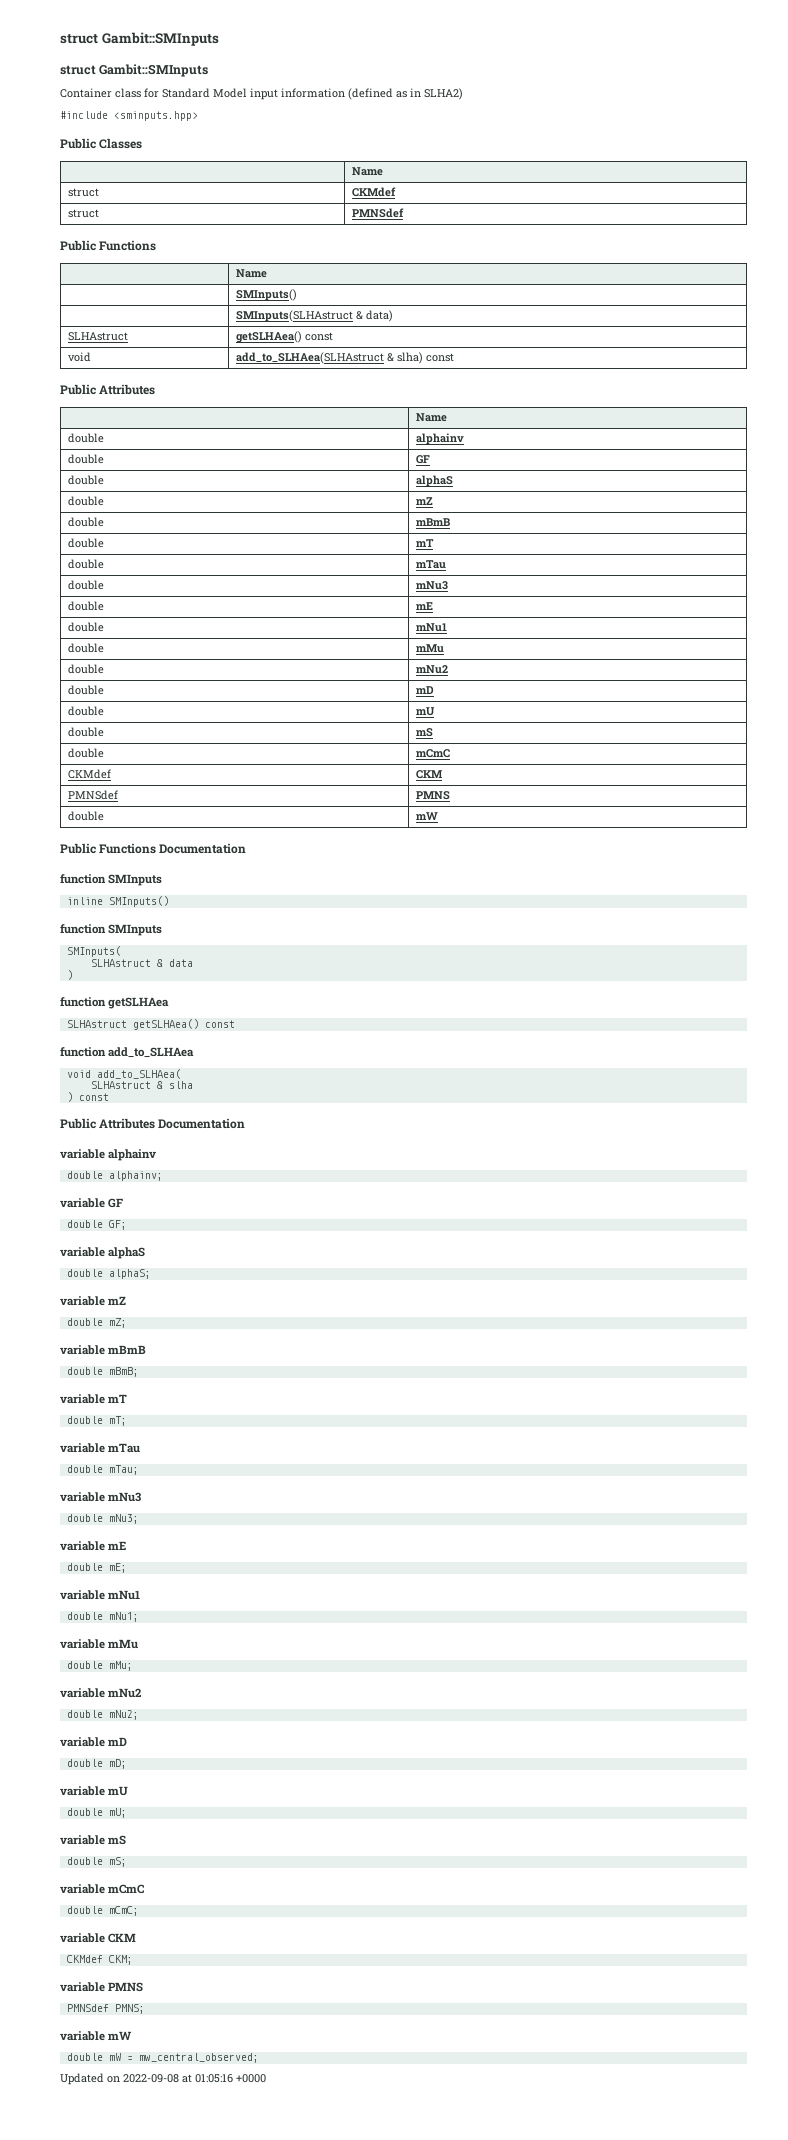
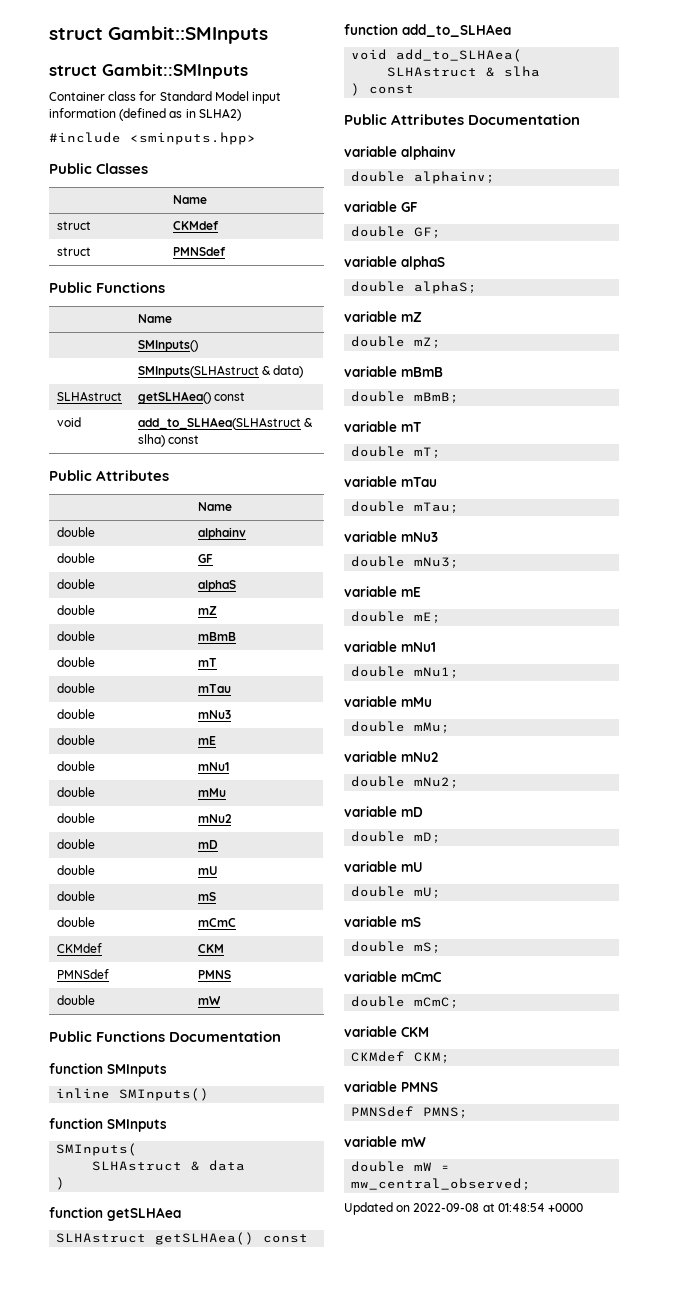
- Updated on 2022-09-08 at 01:05:16 +0000
+ Updated on 2022-09-08 at 01:48:54 +0000

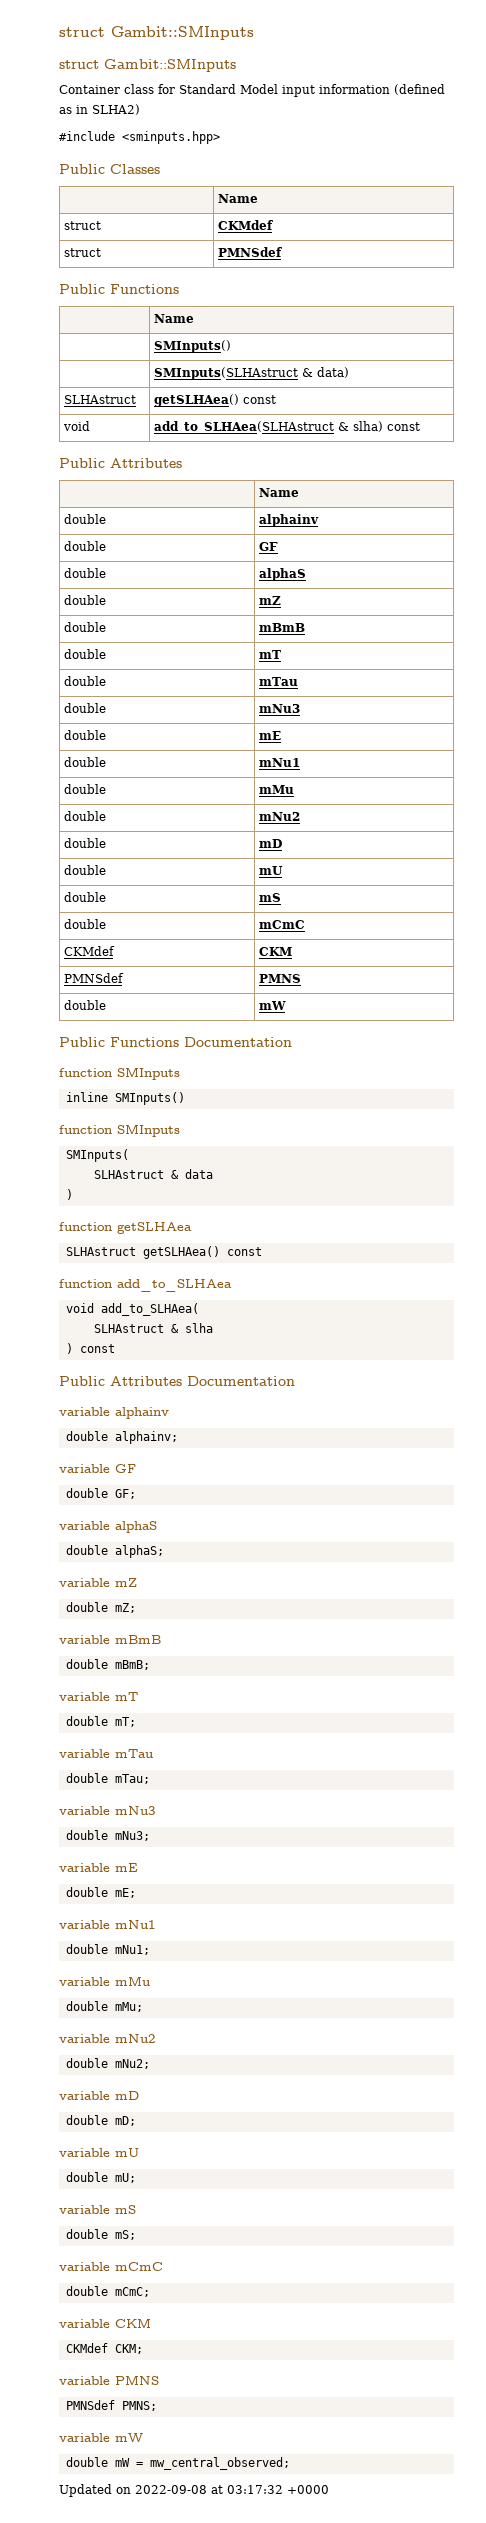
- Updated on 2022-09-08 at 01:48:54 +0000
+ Updated on 2022-09-08 at 03:17:32 +0000

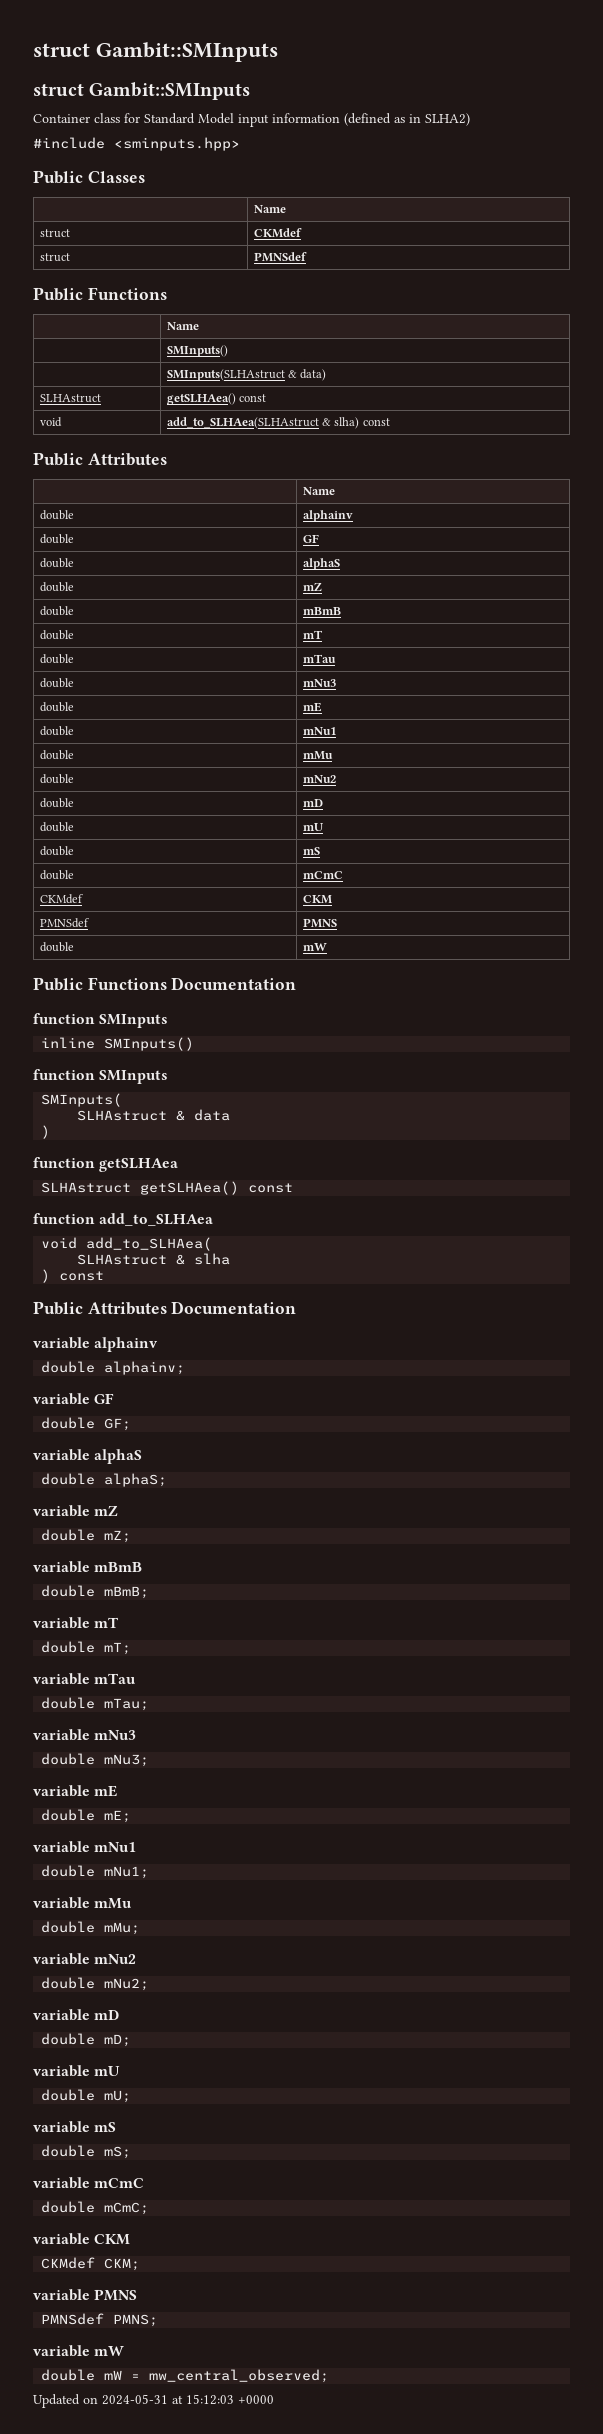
- Updated on 2022-09-08 at 03:17:32 +0000
+ Updated on 2024-05-31 at 15:12:03 +0000

